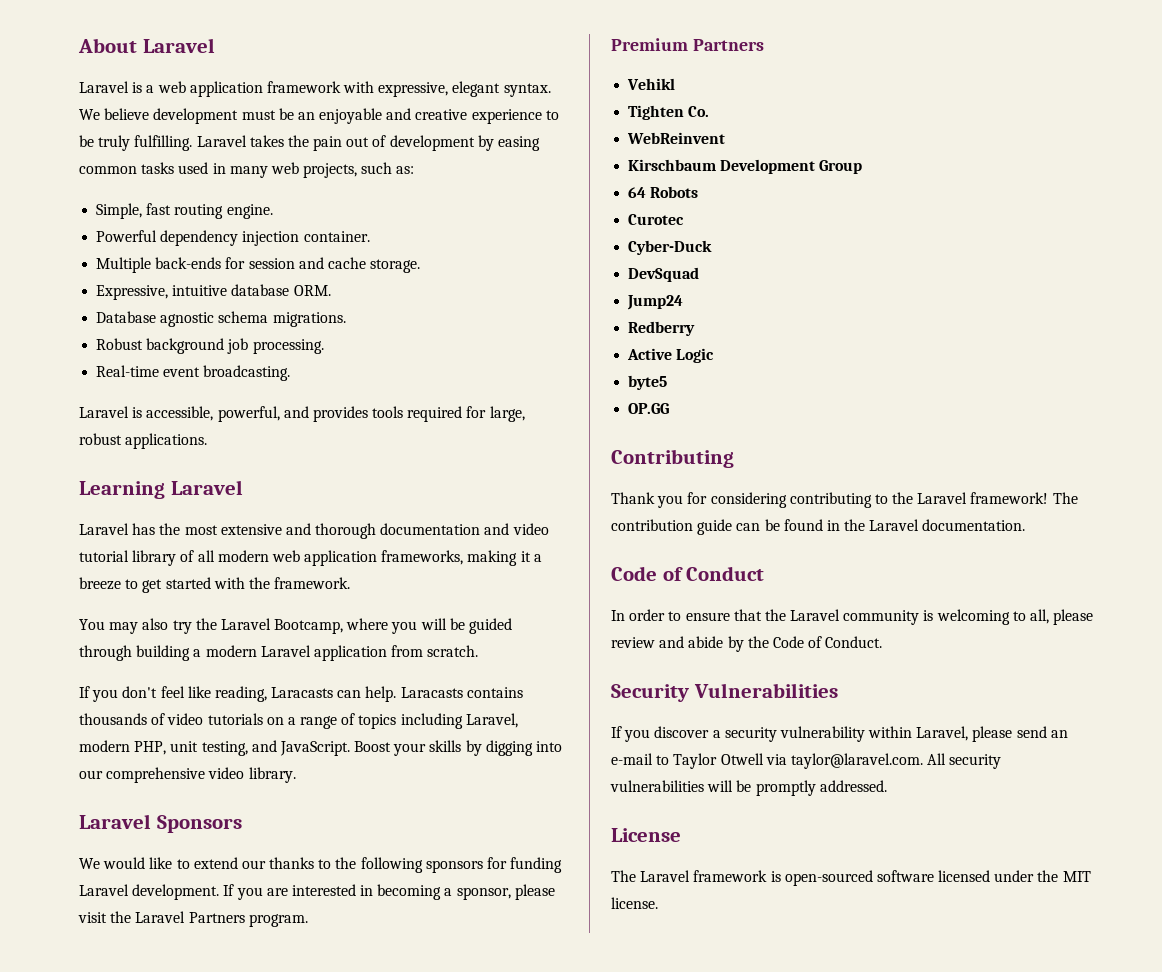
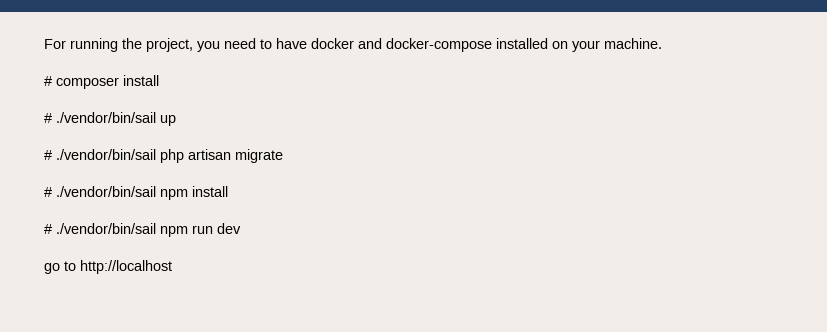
- About Laravel
- Laravel is a web application framework with expressive, elegant syntax. We believe development must be an enjoyable and creative experience to be truly fulfilling. Laravel takes the pain out of development by easing common tasks used in many web projects, such as:
- Simple, fast routing engine.
- Powerful dependency injection container.
- Multiple back-ends for session and cache storage.
- Expressive, intuitive database ORM.
- Database agnostic schema migrations.
- Robust background job processing.
- Real-time event broadcasting.
- Laravel is accessible, powerful, and provides tools required for large, robust applications.
- Learning Laravel
- Laravel has the most extensive and thorough documentation and video tutorial library of all modern web application frameworks, making it a breeze to get started with the framework.
- You may also try the Laravel Bootcamp, where you will be guided through building a modern Laravel application from scratch.
- If you don't feel like reading, Laracasts can help. Laracasts contains thousands of video tutorials on a range of topics including Laravel, modern PHP, unit testing, and JavaScript. Boost your skills by digging into our comprehensive video library.
- Laravel Sponsors
- We would like to extend our thanks to the following sponsors for funding Laravel development. If you are interested in becoming a sponsor, please visit the Laravel Partners program.
- Premium Partners
- Vehikl
- Tighten Co.
- WebReinvent
- Kirschbaum Development Group
- 64 Robots
- Curotec
- Cyber-Duck
- DevSquad
- Jump24
- Redberry
- Active Logic
- byte5
- OP.GG
- Contributing
- Thank you for considering contributing to the Laravel framework! The contribution guide can be found in the Laravel documentation.
- Code of Conduct
- In order to ensure that the Laravel community is welcoming to all, please review and abide by the Code of Conduct.
- Security Vulnerabilities
- If you discover a security vulnerability within Laravel, please send an e-mail to Taylor Otwell via taylor@laravel.com. All security vulnerabilities will be promptly addressed.
- License
- The Laravel framework is open-sourced software licensed under the MIT license.
+ For running the project, you need to have docker and docker-compose installed on your machine.
+ # composer install
+ # ./vendor/bin/sail up
+ # ./vendor/bin/sail php artisan migrate
+ # ./vendor/bin/sail npm install
+ # ./vendor/bin/sail npm run dev
+ go to http://localhost

